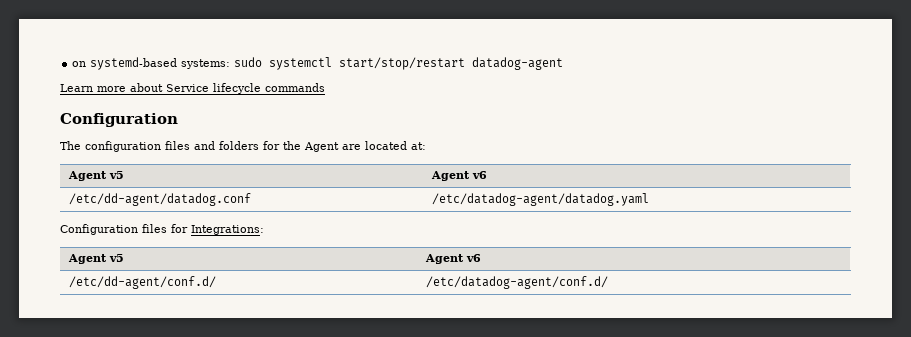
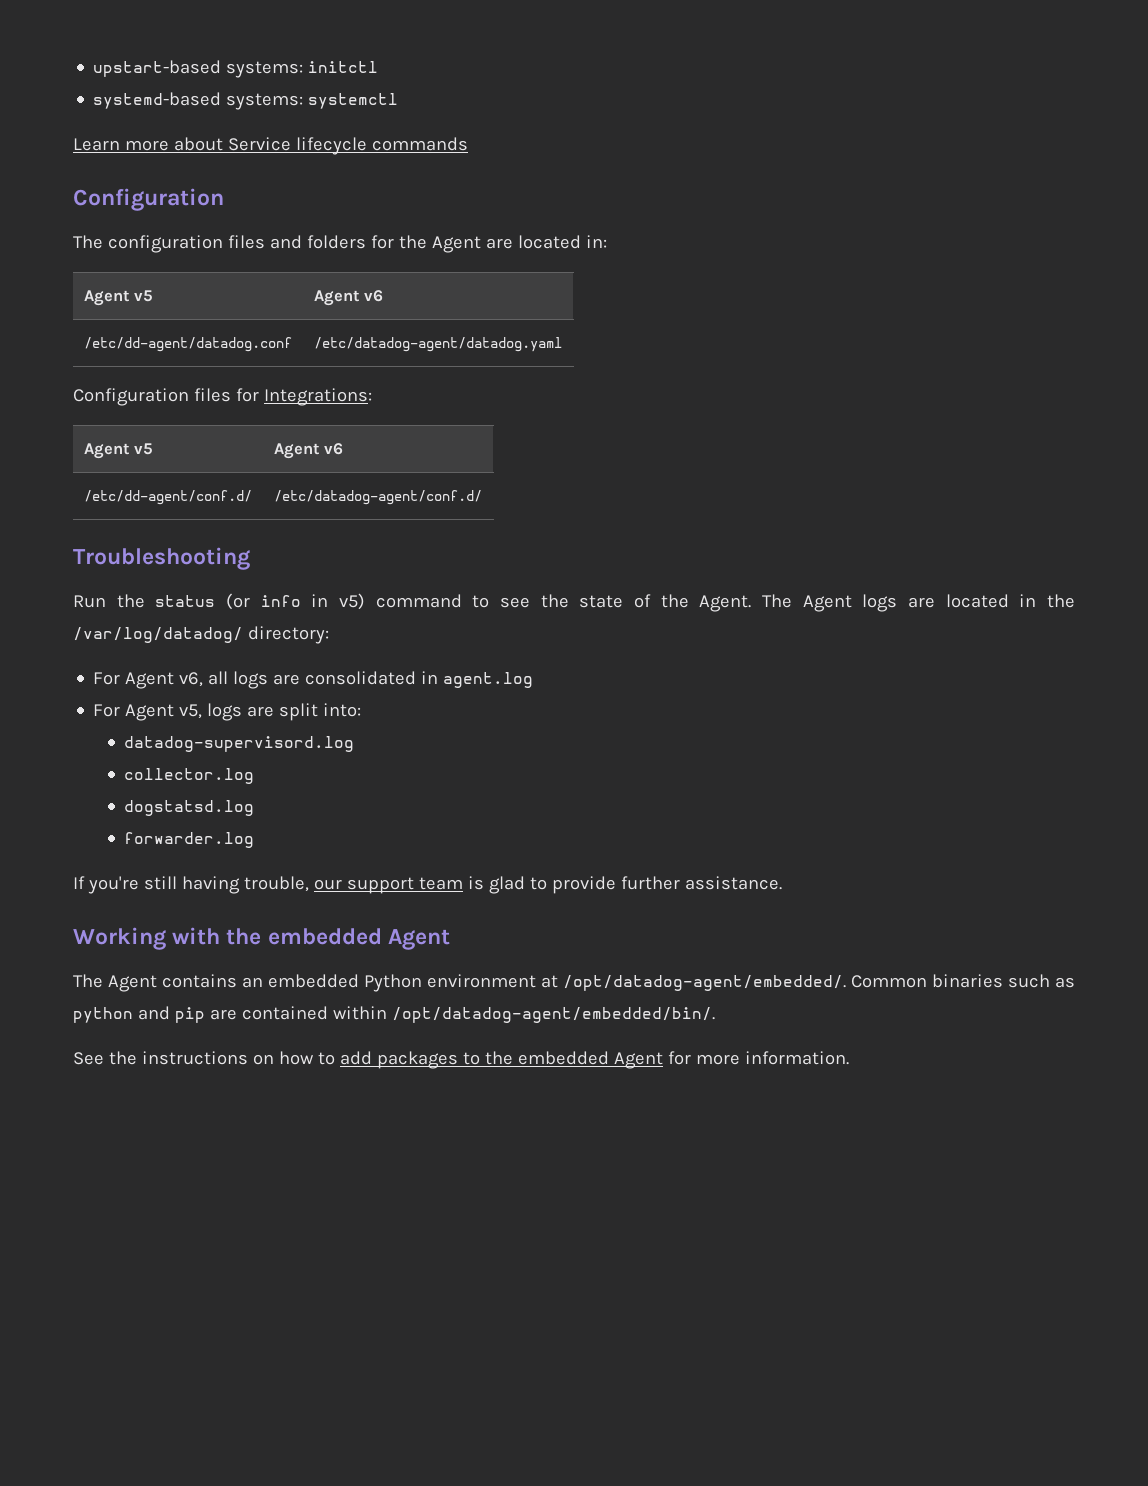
- on systemd-based systems: sudo systemctl start/stop/restart datadog-agent
+ upstart-based systems: initctl
+ systemd-based systems: systemctl
- The configuration files and folders for the Agent are located at:
+ The configuration files and folders for the Agent are located in:
+ Troubleshooting
+ Run the status (or info in v5) command to see the state of the Agent. The Agent logs are located in the /var/log/datadog/ directory:
+ For Agent v6, all logs are consolidated in agent.log
+ For Agent v5, logs are split into:
+ datadog-supervisord.log
+ collector.log
+ dogstatsd.log
+ forwarder.log
+ If you're still having trouble, our support team is glad to provide further assistance.
+ Working with the embedded Agent
+ The Agent contains an embedded Python environment at /opt/datadog-agent/embedded/. Common binaries such as python and pip are contained within /opt/datadog-agent/embedded/bin/.
+ See the instructions on how to add packages to the embedded Agent for more information.

